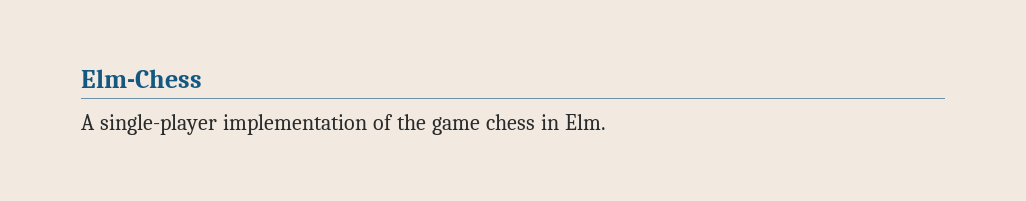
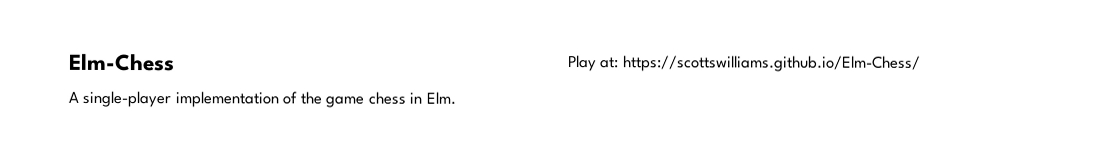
+ Play at: https://scottswilliams.github.io/Elm-Chess/

